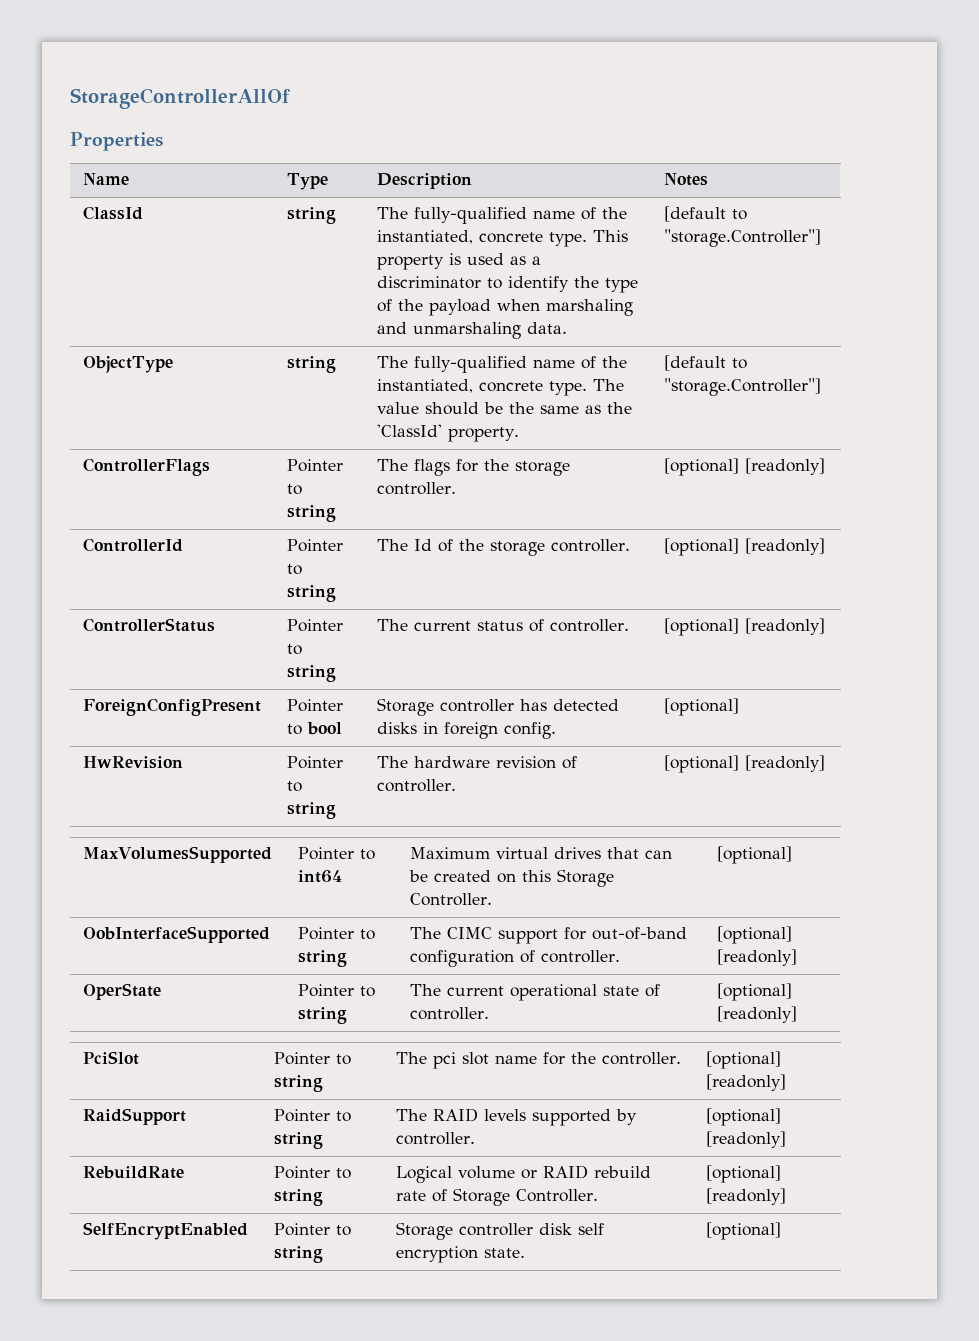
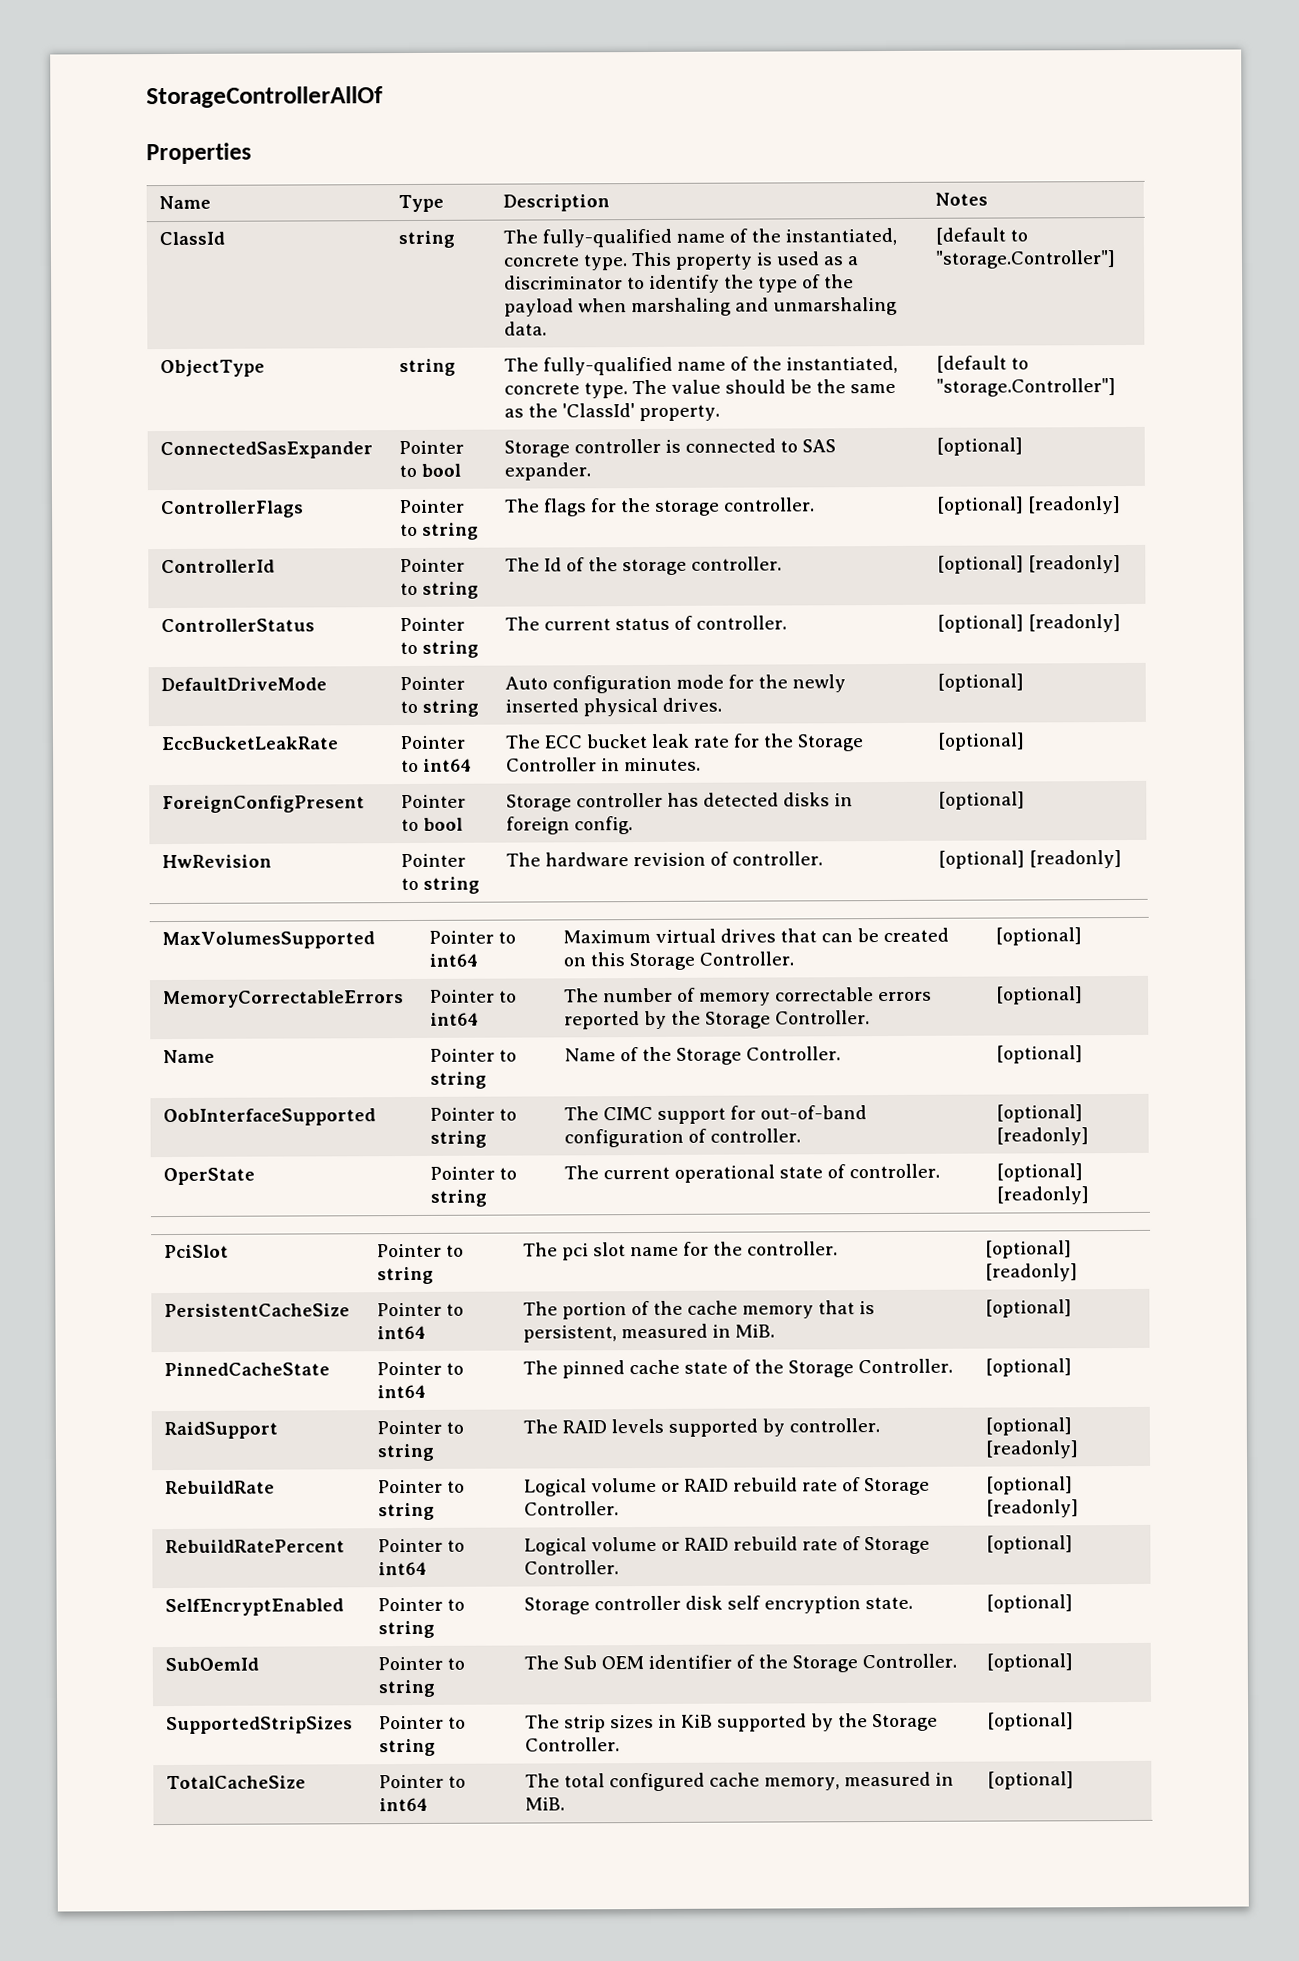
+ ConnectedSasExpander | Pointer to bool | Storage controller is connected to SAS expander. | [optional]
+ DefaultDriveMode | Pointer to string | Auto configuration mode for the newly inserted physical drives. | [optional]
+ EccBucketLeakRate | Pointer to int64 | The ECC bucket leak rate for the Storage Controller in minutes. | [optional]
+ MemoryCorrectableErrors | Pointer to int64 | The number of memory correctable errors reported by the Storage Controller. | [optional]
+ Name | Pointer to string | Name of the Storage Controller. | [optional]
+ PersistentCacheSize | Pointer to int64 | The portion of the cache memory that is persistent, measured in MiB. | [optional]
+ PinnedCacheState | Pointer to int64 | The pinned cache state of the Storage Controller. | [optional]
+ RebuildRatePercent | Pointer to int64 | Logical volume or RAID rebuild rate of Storage Controller. | [optional]
+ SubOemId | Pointer to string | The Sub OEM identifier of the Storage Controller. | [optional]
+ SupportedStripSizes | Pointer to string | The strip sizes in KiB supported by the Storage Controller. | [optional]
+ TotalCacheSize | Pointer to int64 | The total configured cache memory, measured in MiB. | [optional]

